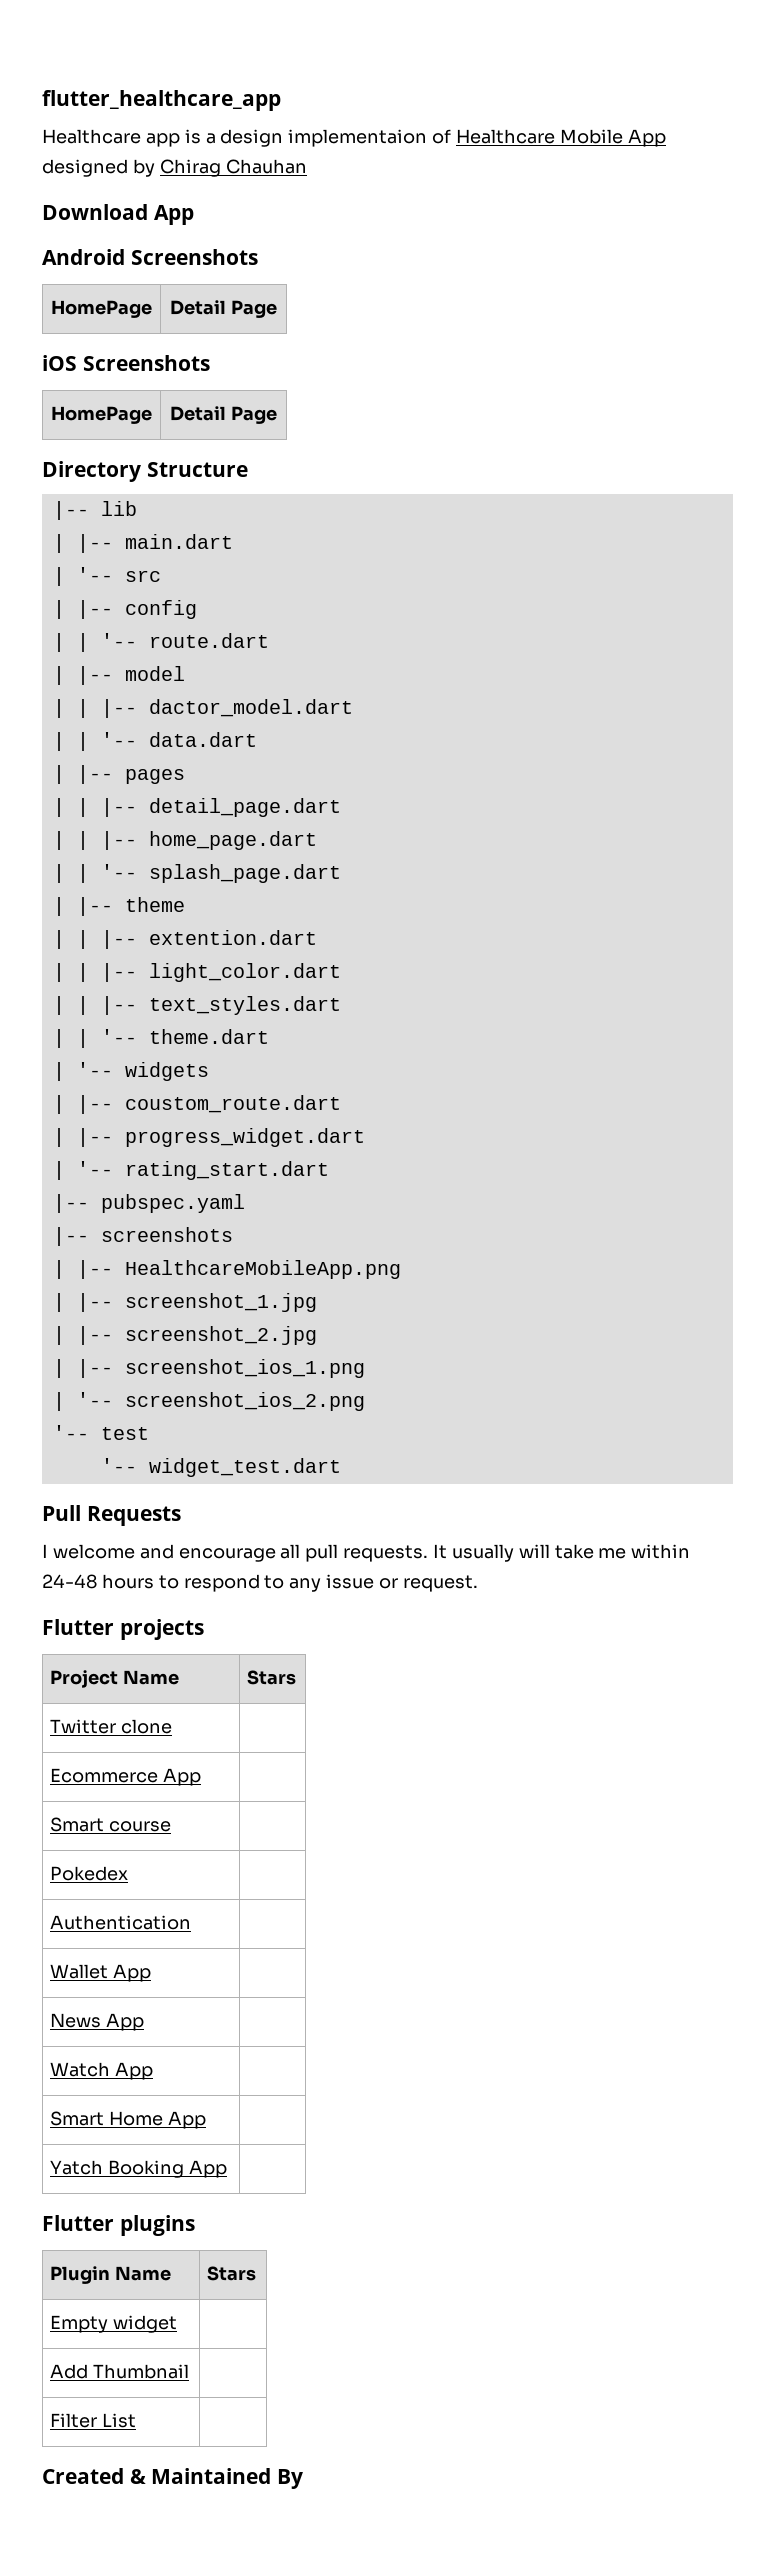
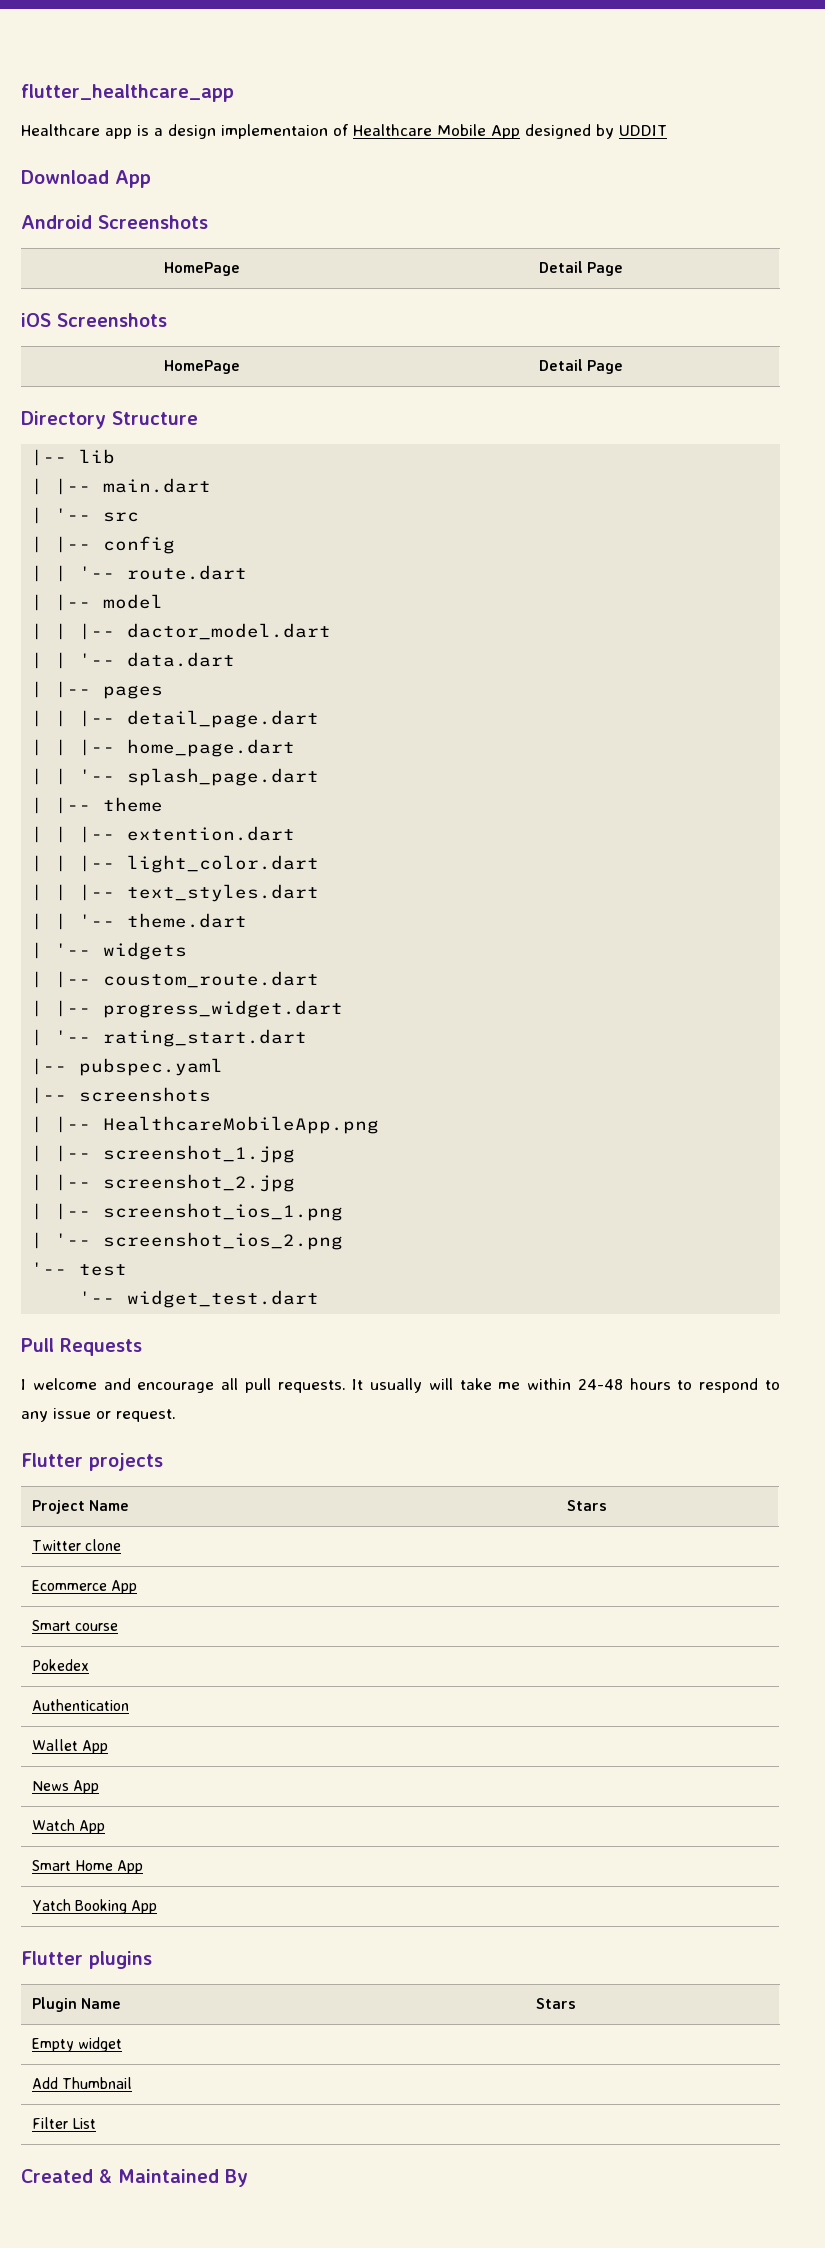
- Healthcare app is a design implementaion of Healthcare Mobile App designed by Chirag Chauhan
+ Healthcare app is a design implementaion of Healthcare Mobile App designed by UDDIT

